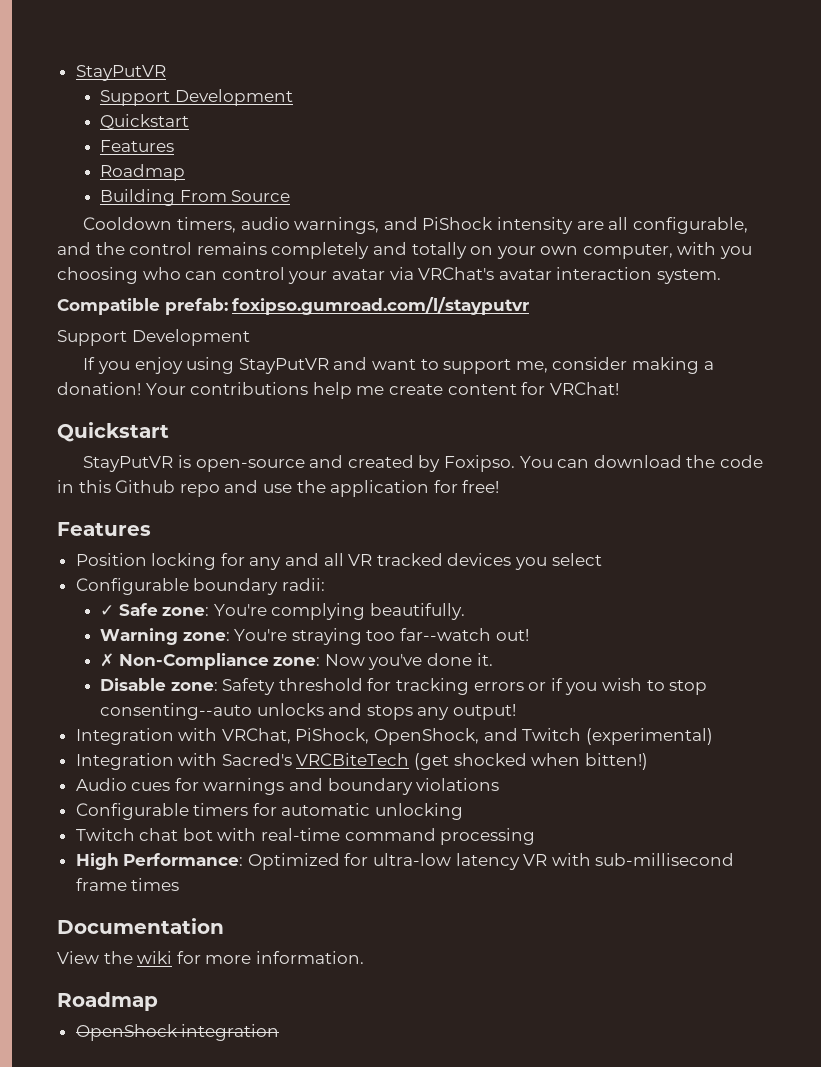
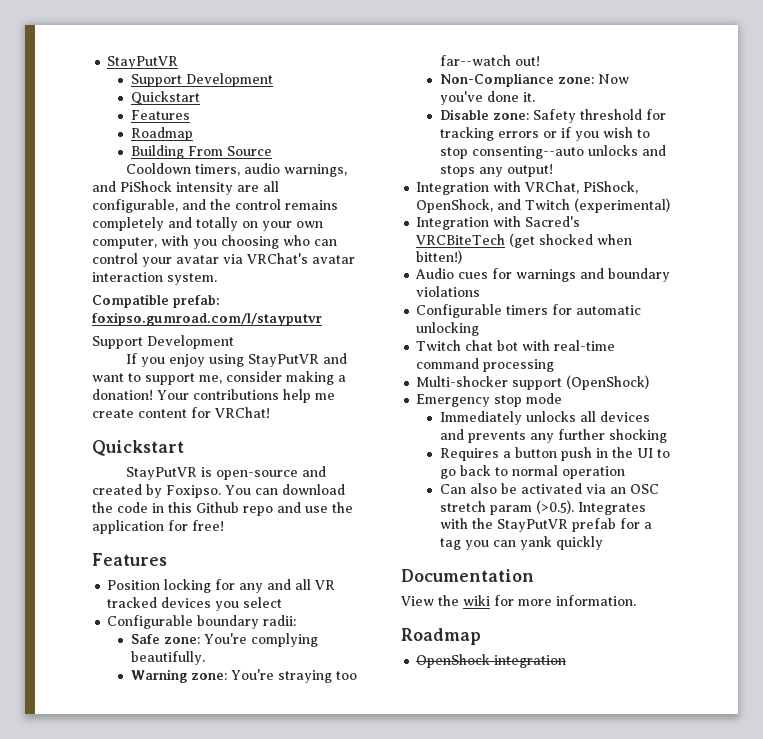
- ✓ Safe zone: You're complying beautifully.
+ Safe zone: You're complying beautifully.
- ✗ Non-Compliance zone: Now you've done it.
+ Non-Compliance zone: Now you've done it.
- High Performance: Optimized for ultra-low latency VR with sub-millisecond frame times
+ Multi-shocker support (OpenShock)
+ Emergency stop mode
+ Immediately unlocks all devices and prevents any further shocking
+ Requires a button push in the UI to go back to normal operation
+ Can also be activated via an OSC stretch param (>0.5). Integrates with the StayPutVR prefab for a tag you can yank quickly

